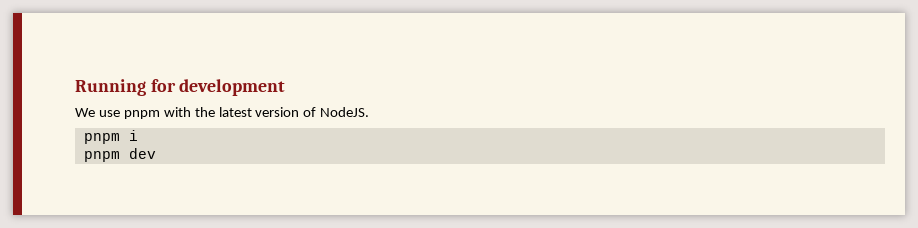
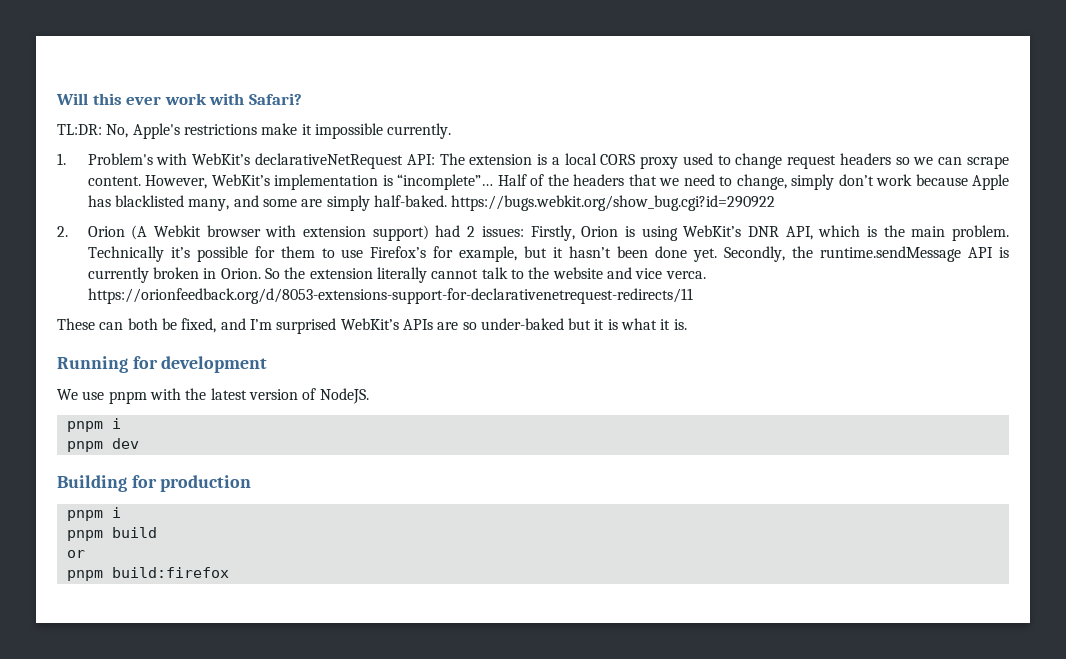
+ Will this ever work with Safari?
+ TL:DR: No, Apple's restrictions make it impossible currently.
+ 1. Problem's with WebKit’s declarativeNetRequest API: The extension is a local CORS proxy used to change request headers so we can scrape content. However, WebKit’s implementation is “incomplete”… Half of the headers that we need to change, simply don’t work because Apple has blacklisted many, and some are simply half-baked. https://bugs.webkit.org/show_bug.cgi?id=290922
+ 2. Orion (A Webkit browser with extension support) had 2 issues: Firstly, Orion is using WebKit’s DNR API, which is the main problem. Technically it’s possible for them to use Firefox’s for example, but it hasn’t been done yet. Secondly, the runtime.sendMessage API is currently broken in Orion. So the extension literally cannot talk to the website and vice verca. https://orionfeedback.org/d/8053-extensions-support-for-declarativenetrequest-redirects/11
+ These can both be fixed, and I’m surprised WebKit’s APIs are so under-baked but it is what it is.
+ Building for production
+ pnpm i
+ pnpm build
+ or
+ pnpm build:firefox

